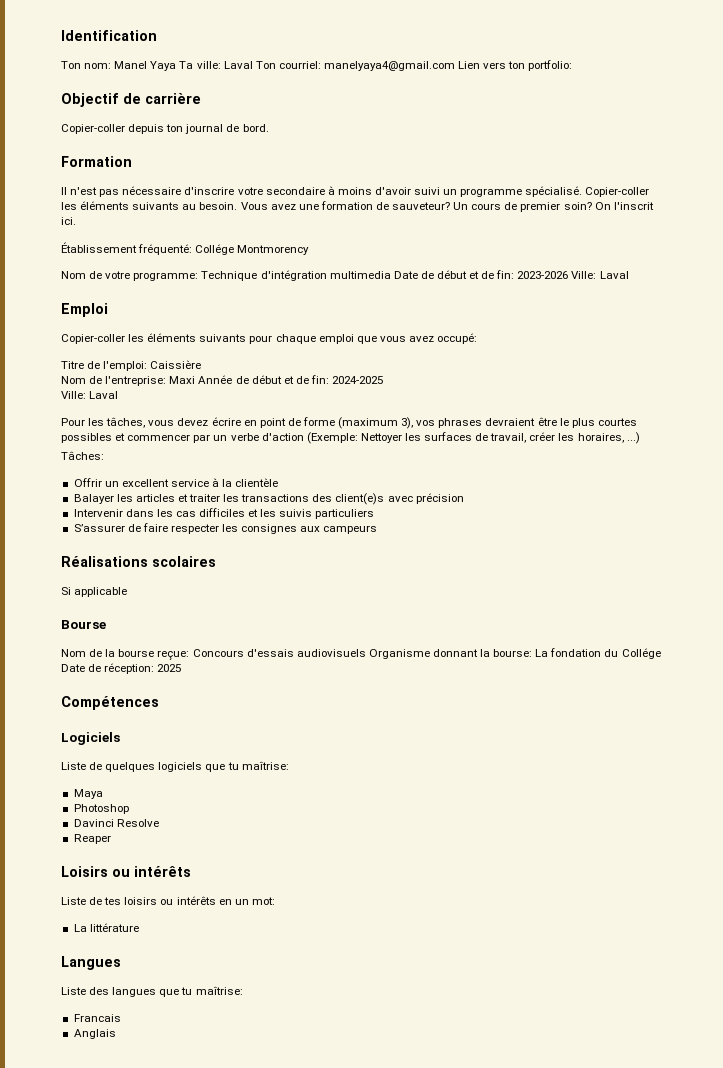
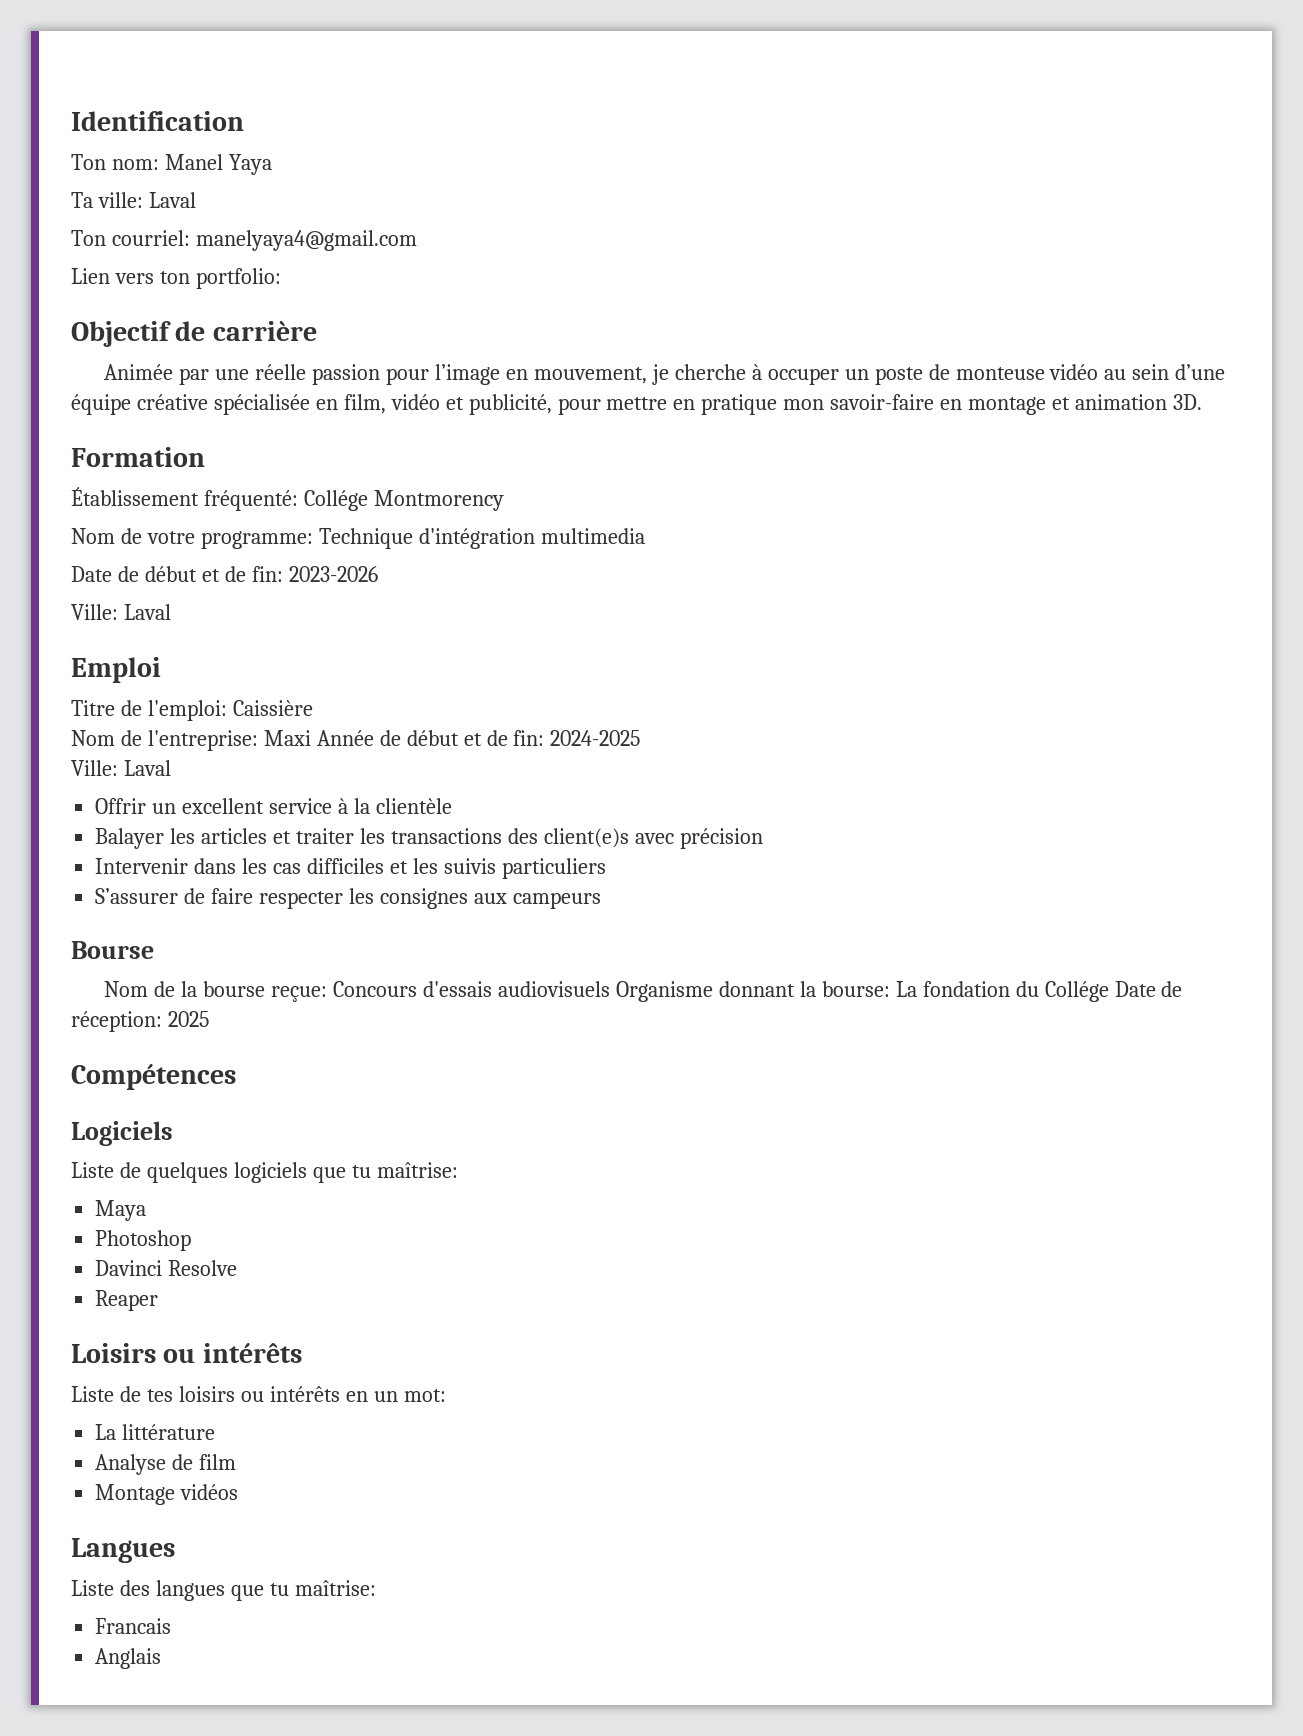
- Ton nom: Manel Yaya Ta ville: Laval Ton courriel: manelyaya4@gmail.com Lien vers ton portfolio:
+ Ton nom: Manel Yaya
+ Ta ville: Laval
+ Ton courriel: manelyaya4@gmail.com
+ Lien vers ton portfolio:
- Copier-coller depuis ton journal de bord.
+ Animée par une réelle passion pour l’image en mouvement, je cherche à occuper un poste de monteuse vidéo au sein d’une équipe créative spécialisée en film, vidéo et publicité, pour mettre en pratique mon savoir-faire en montage et animation 3D.
  Formation
- Il n'est pas nécessaire d'inscrire votre secondaire à moins d'avoir suivi un programme spécialisé. Copier-coller les éléments suivants au besoin. Vous avez une formation de sauveteur? Un cours de premier soin? On l'inscrit ici.
- Nom de votre programme: Technique d'intégration multimedia Date de début et de fin: 2023-2026 Ville: Laval
+ Nom de votre programme: Technique d'intégration multimedia
+ Date de début et de fin: 2023-2026
+ Ville: Laval
- Copier-coller les éléments suivants pour chaque emploi que vous avez occupé:
- Pour les tâches, vous devez écrire en point de forme (maximum 3), vos phrases devraient être le plus courtes possibles et commencer par un verbe d'action (Exemple: Nettoyer les surfaces de travail, créer les horaires, ...)
- Tâches:
- Réalisations scolaires
- Si applicable
+ Analyse de film
+ Montage vidéos

